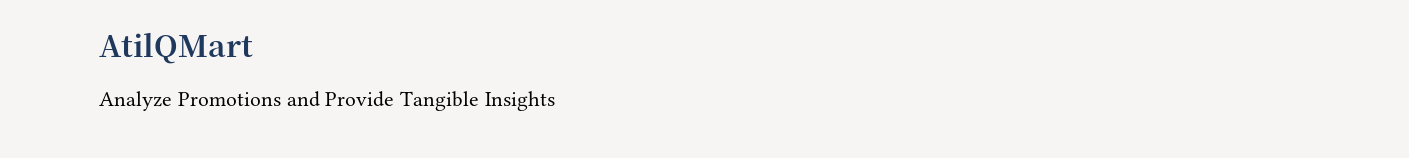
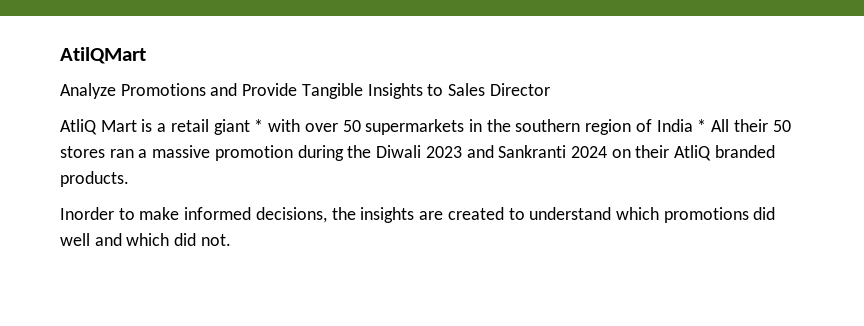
- Analyze Promotions and Provide Tangible Insights
+ Analyze Promotions and Provide Tangible Insights to Sales Director
+ AtliQ Mart is a retail giant * with over 50 supermarkets in the southern region of India * All their 50 stores ran a massive promotion during the Diwali 2023 and Sankranti 2024 on their AtliQ branded products.
+ Inorder to make informed decisions, the insights are created to understand which promotions did well and which did not.

